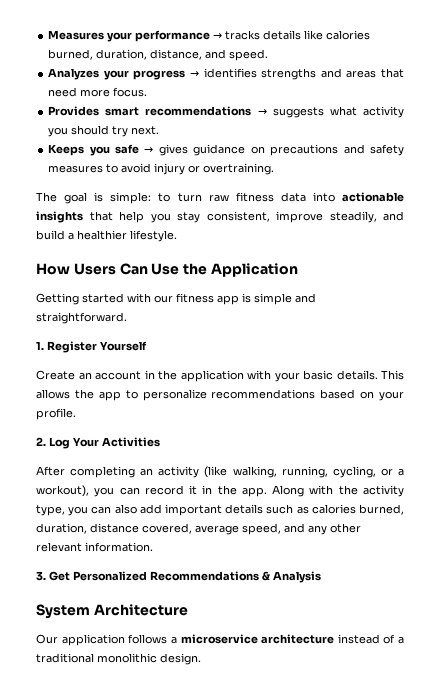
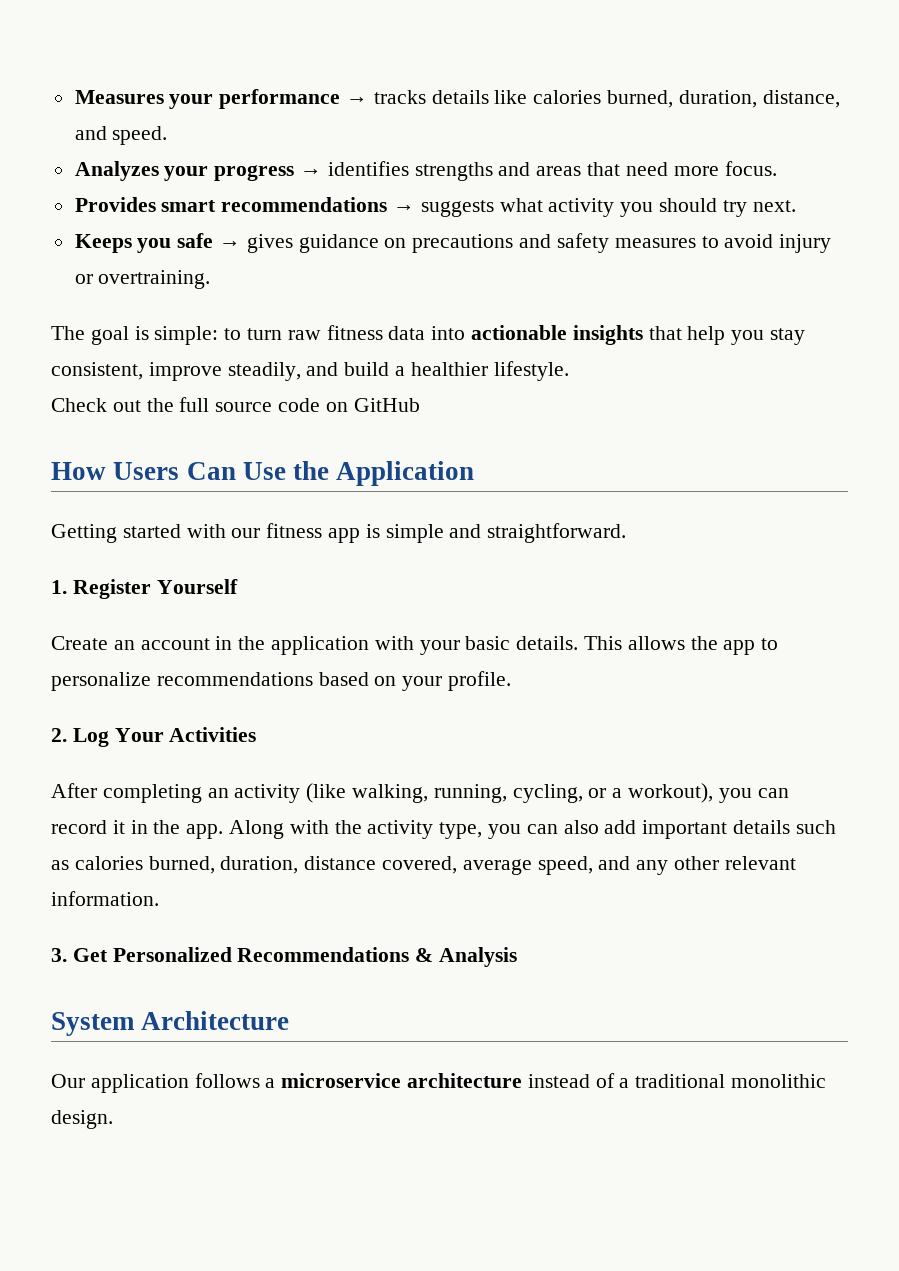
+ Check out the full source code on GitHub

